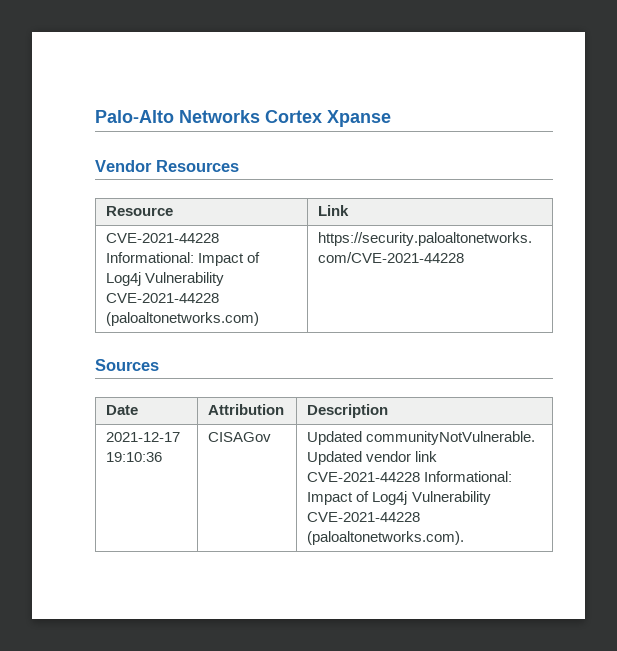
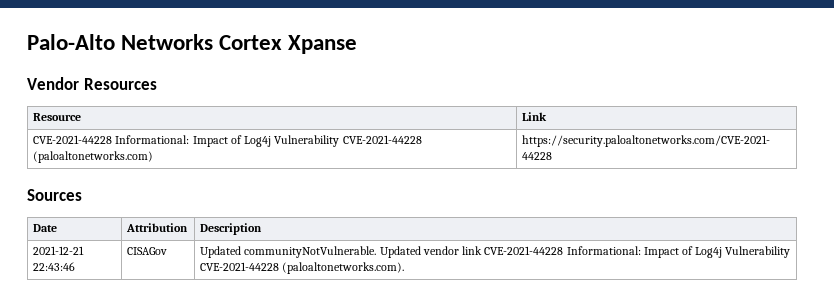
- 2021-12-17 19:10:36 | CISAGov | Updated communityNotVulnerable. Updated vendor link CVE-2021-44228 Informational: Impact of Log4j Vulnerability CVE-2021-44228 (paloaltonetworks.com).
+ 2021-12-21 22:43:46 | CISAGov | Updated communityNotVulnerable. Updated vendor link CVE-2021-44228 Informational: Impact of Log4j Vulnerability CVE-2021-44228 (paloaltonetworks.com).

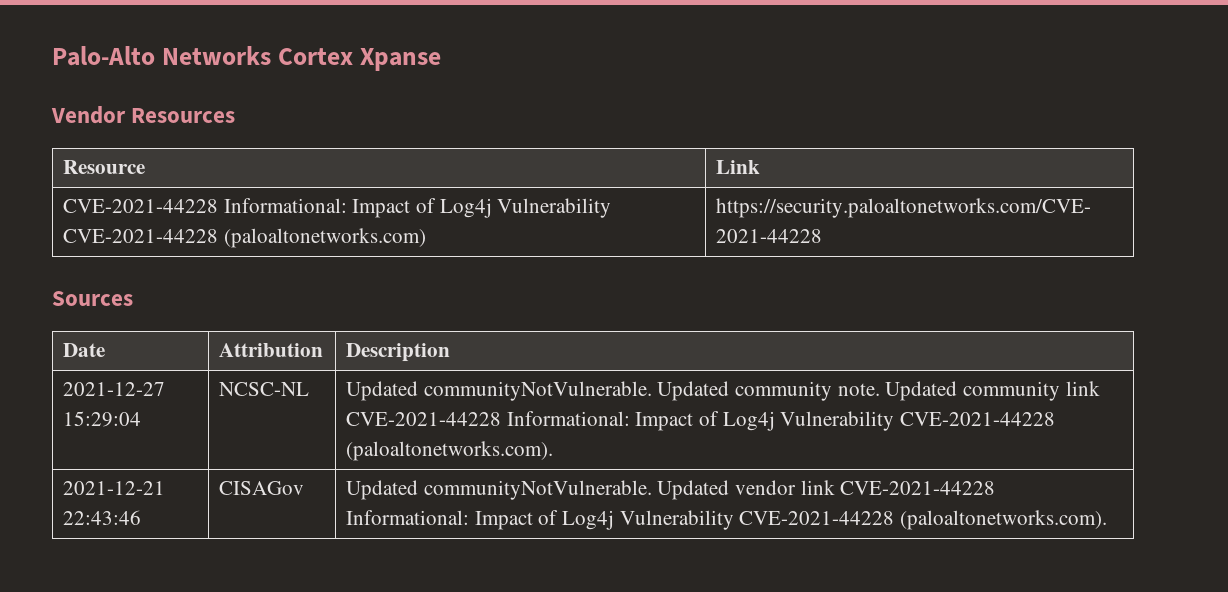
+ 2021-12-27 15:29:04 | NCSC-NL | Updated communityNotVulnerable. Updated community note. Updated community link CVE-2021-44228 Informational: Impact of Log4j Vulnerability CVE-2021-44228 (paloaltonetworks.com).

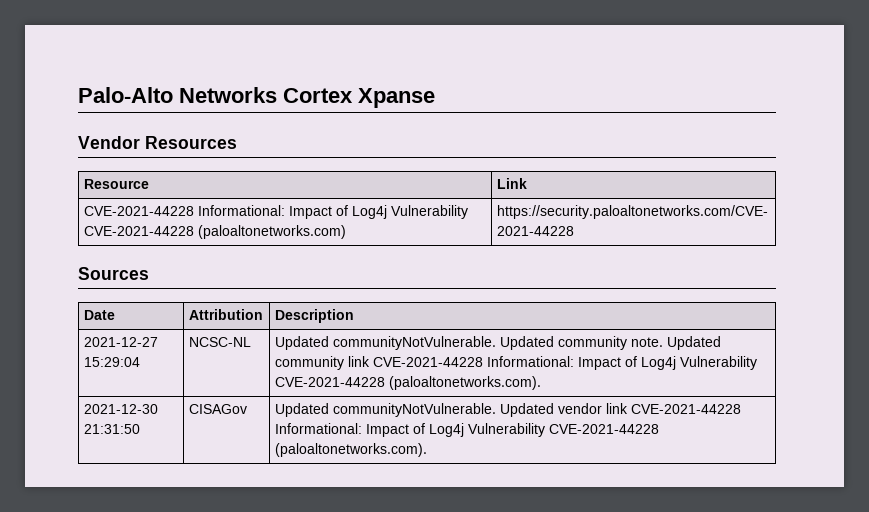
- 2021-12-21 22:43:46 | CISAGov | Updated communityNotVulnerable. Updated vendor link CVE-2021-44228 Informational: Impact of Log4j Vulnerability CVE-2021-44228 (paloaltonetworks.com).
+ 2021-12-30 21:31:50 | CISAGov | Updated communityNotVulnerable. Updated vendor link CVE-2021-44228 Informational: Impact of Log4j Vulnerability CVE-2021-44228 (paloaltonetworks.com).

